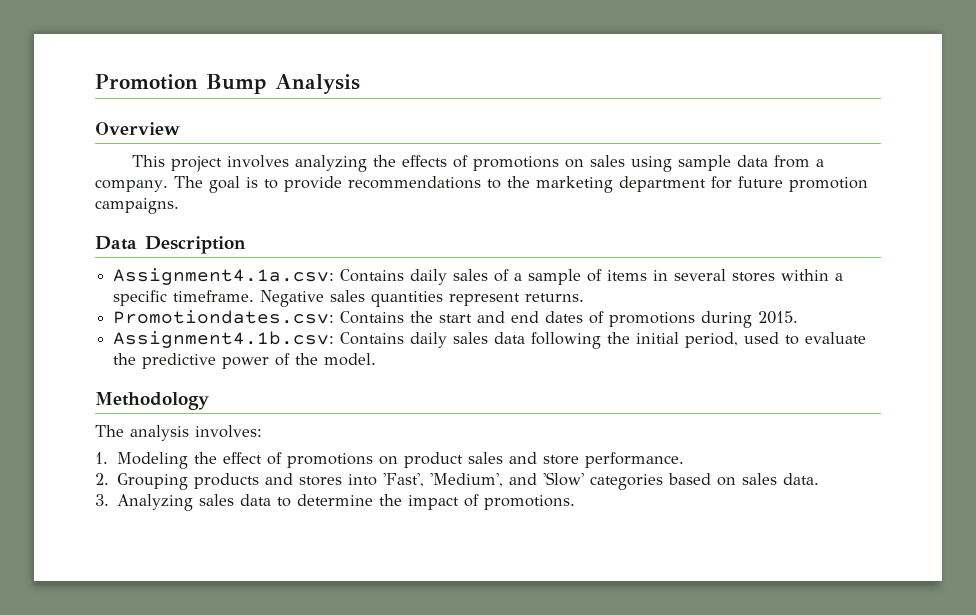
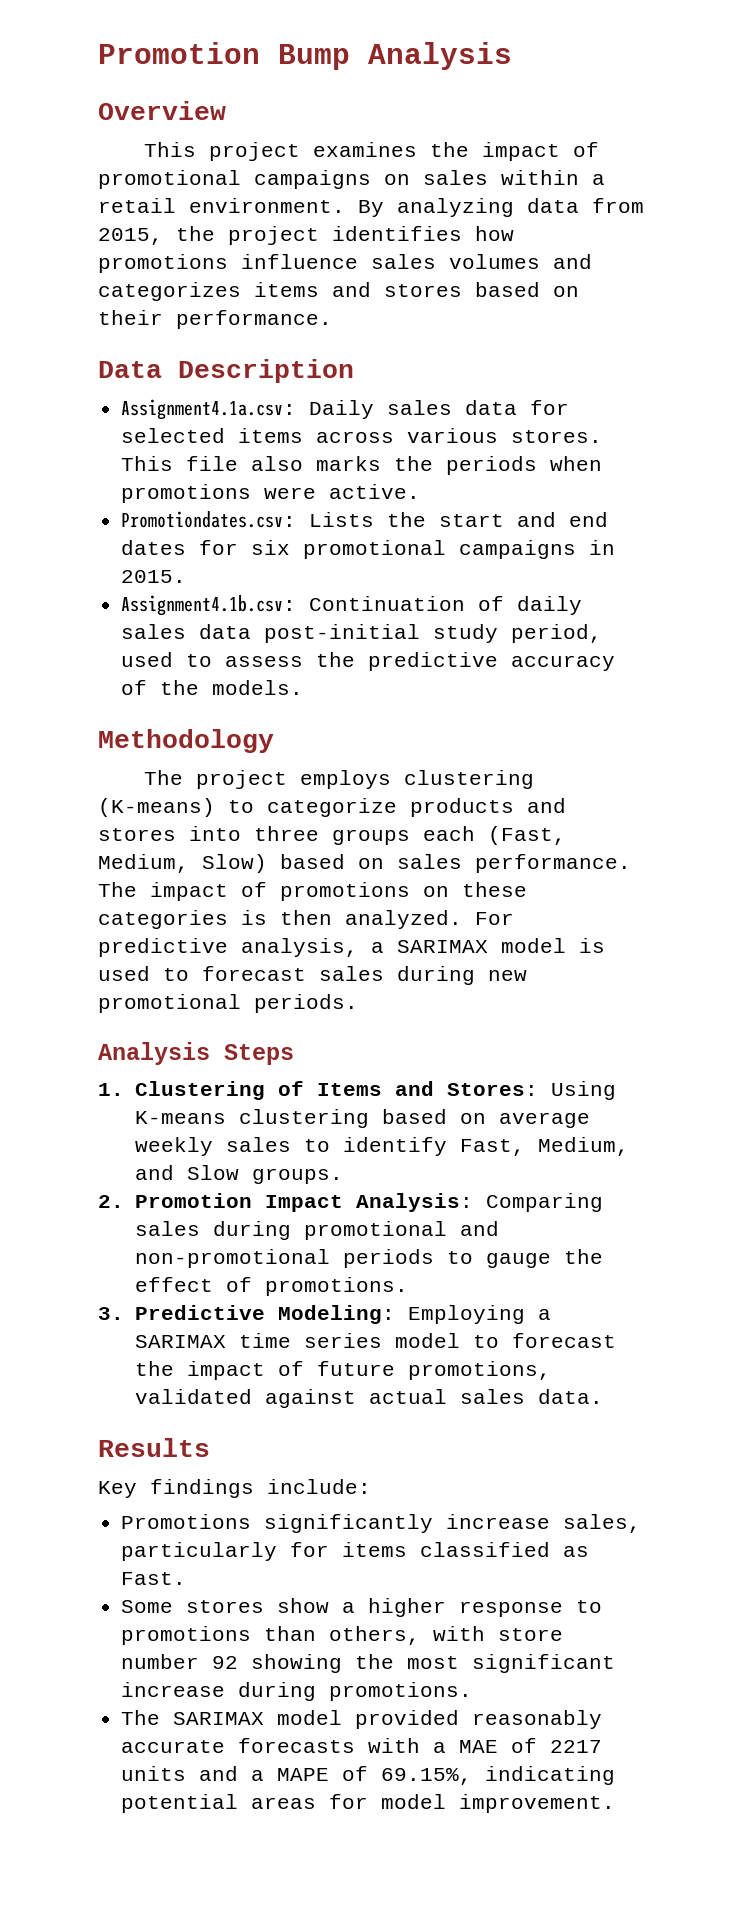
- This project involves analyzing the effects of promotions on sales using sample data from a company. The goal is to provide recommendations to the marketing department for future promotion campaigns.
+ This project examines the impact of promotional campaigns on sales within a retail environment. By analyzing data from 2015, the project identifies how promotions influence sales volumes and categorizes items and stores based on their performance.
  Data Description
- Assignment4.1a.csv: Contains daily sales of a sample of items in several stores within a specific timeframe. Negative sales quantities represent returns.
+ Assignment4.1a.csv: Daily sales data for selected items across various stores. This file also marks the periods when promotions were active.
- Promotiondates.csv: Contains the start and end dates of promotions during 2015.
+ Promotiondates.csv: Lists the start and end dates for six promotional campaigns in 2015.
- Assignment4.1b.csv: Contains daily sales data following the initial period, used to evaluate the predictive power of the model.
+ Assignment4.1b.csv: Continuation of daily sales data post-initial study period, used to assess the predictive accuracy of the models.
- The analysis involves:
- 1. Modeling the effect of promotions on product sales and store performance.
- 2. Grouping products and stores into 'Fast', 'Medium', and 'Slow' categories based on sales data.
- 3. Analyzing sales data to determine the impact of promotions.
+ The project employs clustering (K-means) to categorize products and stores into three groups each (Fast, Medium, Slow) based on sales performance. The impact of promotions on these categories is then analyzed. For predictive analysis, a SARIMAX model is used to forecast sales during new promotional periods.
+ Analysis Steps
+ 1. Clustering of Items and Stores: Using K-means clustering based on average weekly sales to identify Fast, Medium, and Slow groups.
+ 2. Promotion Impact Analysis: Comparing sales during promotional and non-promotional periods to gauge the effect of promotions.
+ 3. Predictive Modeling: Employing a SARIMAX time series model to forecast the impact of future promotions, validated against actual sales data.
+ Results
+ Key findings include:
+ Promotions significantly increase sales, particularly for items classified as Fast.
+ Some stores show a higher response to promotions than others, with store number 92 showing the most significant increase during promotions.
+ The SARIMAX model provided reasonably accurate forecasts with a MAE of 2217 units and a MAPE of 69.15%, indicating potential areas for model improvement.

